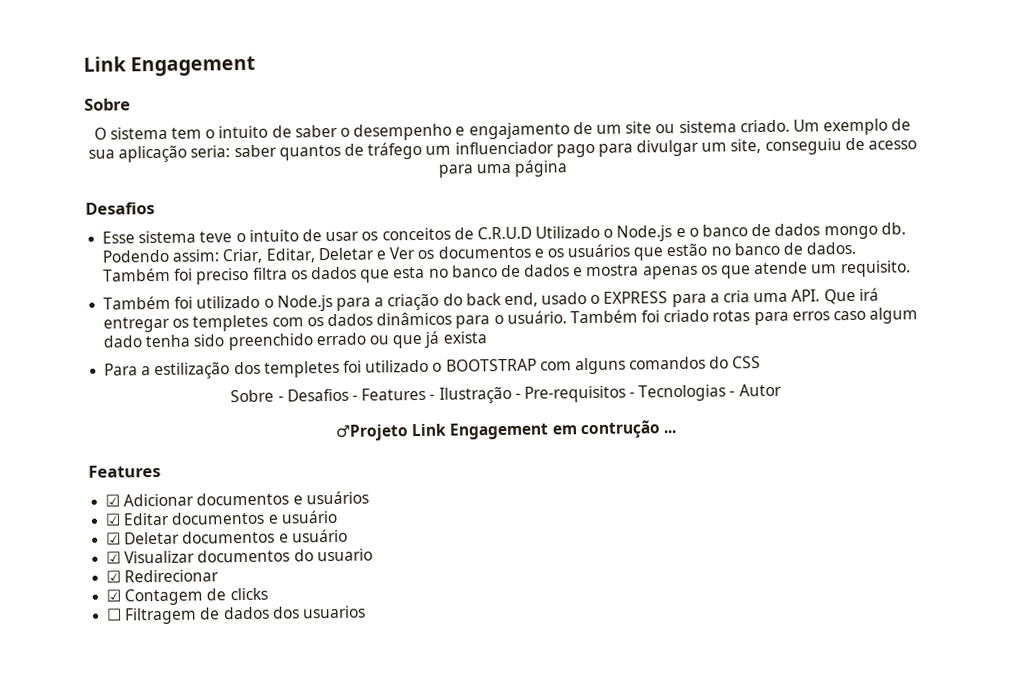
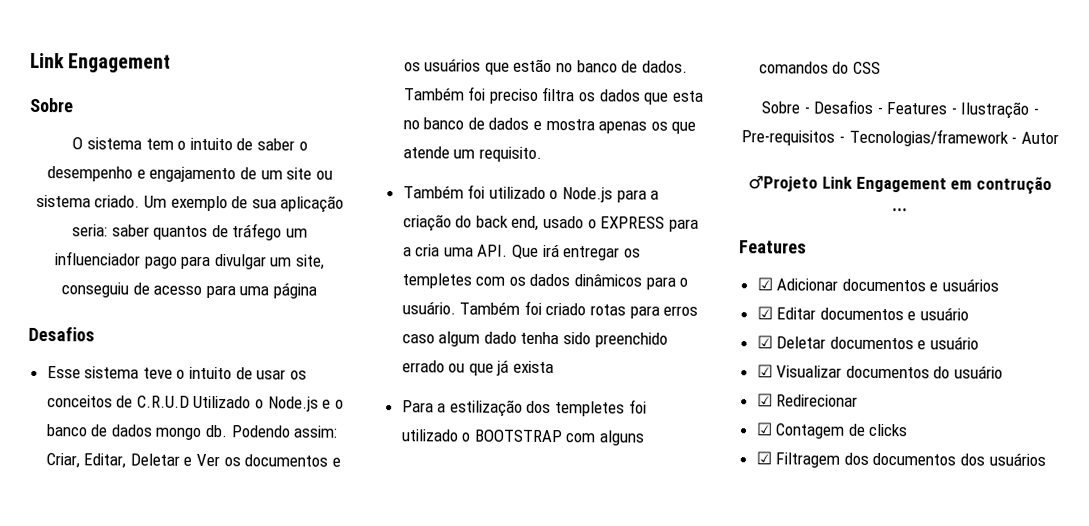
- Sobre - Desafios - Features - Ilustração - Pre-requisitos - Tecnologias - Autor
+ Sobre - Desafios - Features - Ilustração - Pre-requisitos - Tecnologias/framework - Autor
- ☑ Visualizar documentos do usuario
+ ☑ Visualizar documentos do usuário
- ☐ Filtragem de dados dos usuarios
+ ☑ Filtragem dos documentos dos usuários

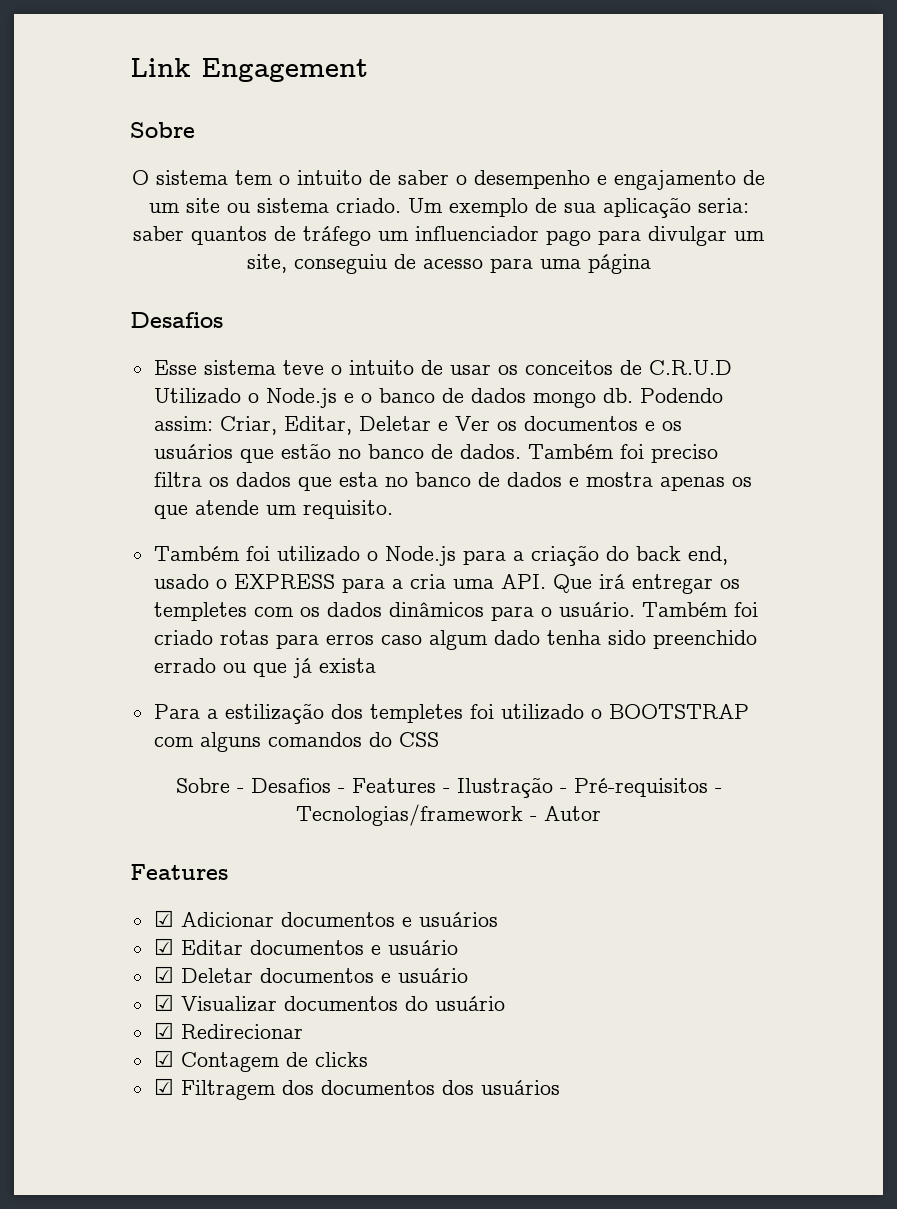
- Sobre - Desafios - Features - Ilustração - Pre-requisitos - Tecnologias/framework - Autor
+ Sobre - Desafios - Features - Ilustração - Pré-requisitos - Tecnologias/framework - Autor
- ♂Projeto Link Engagement em contrução ...

